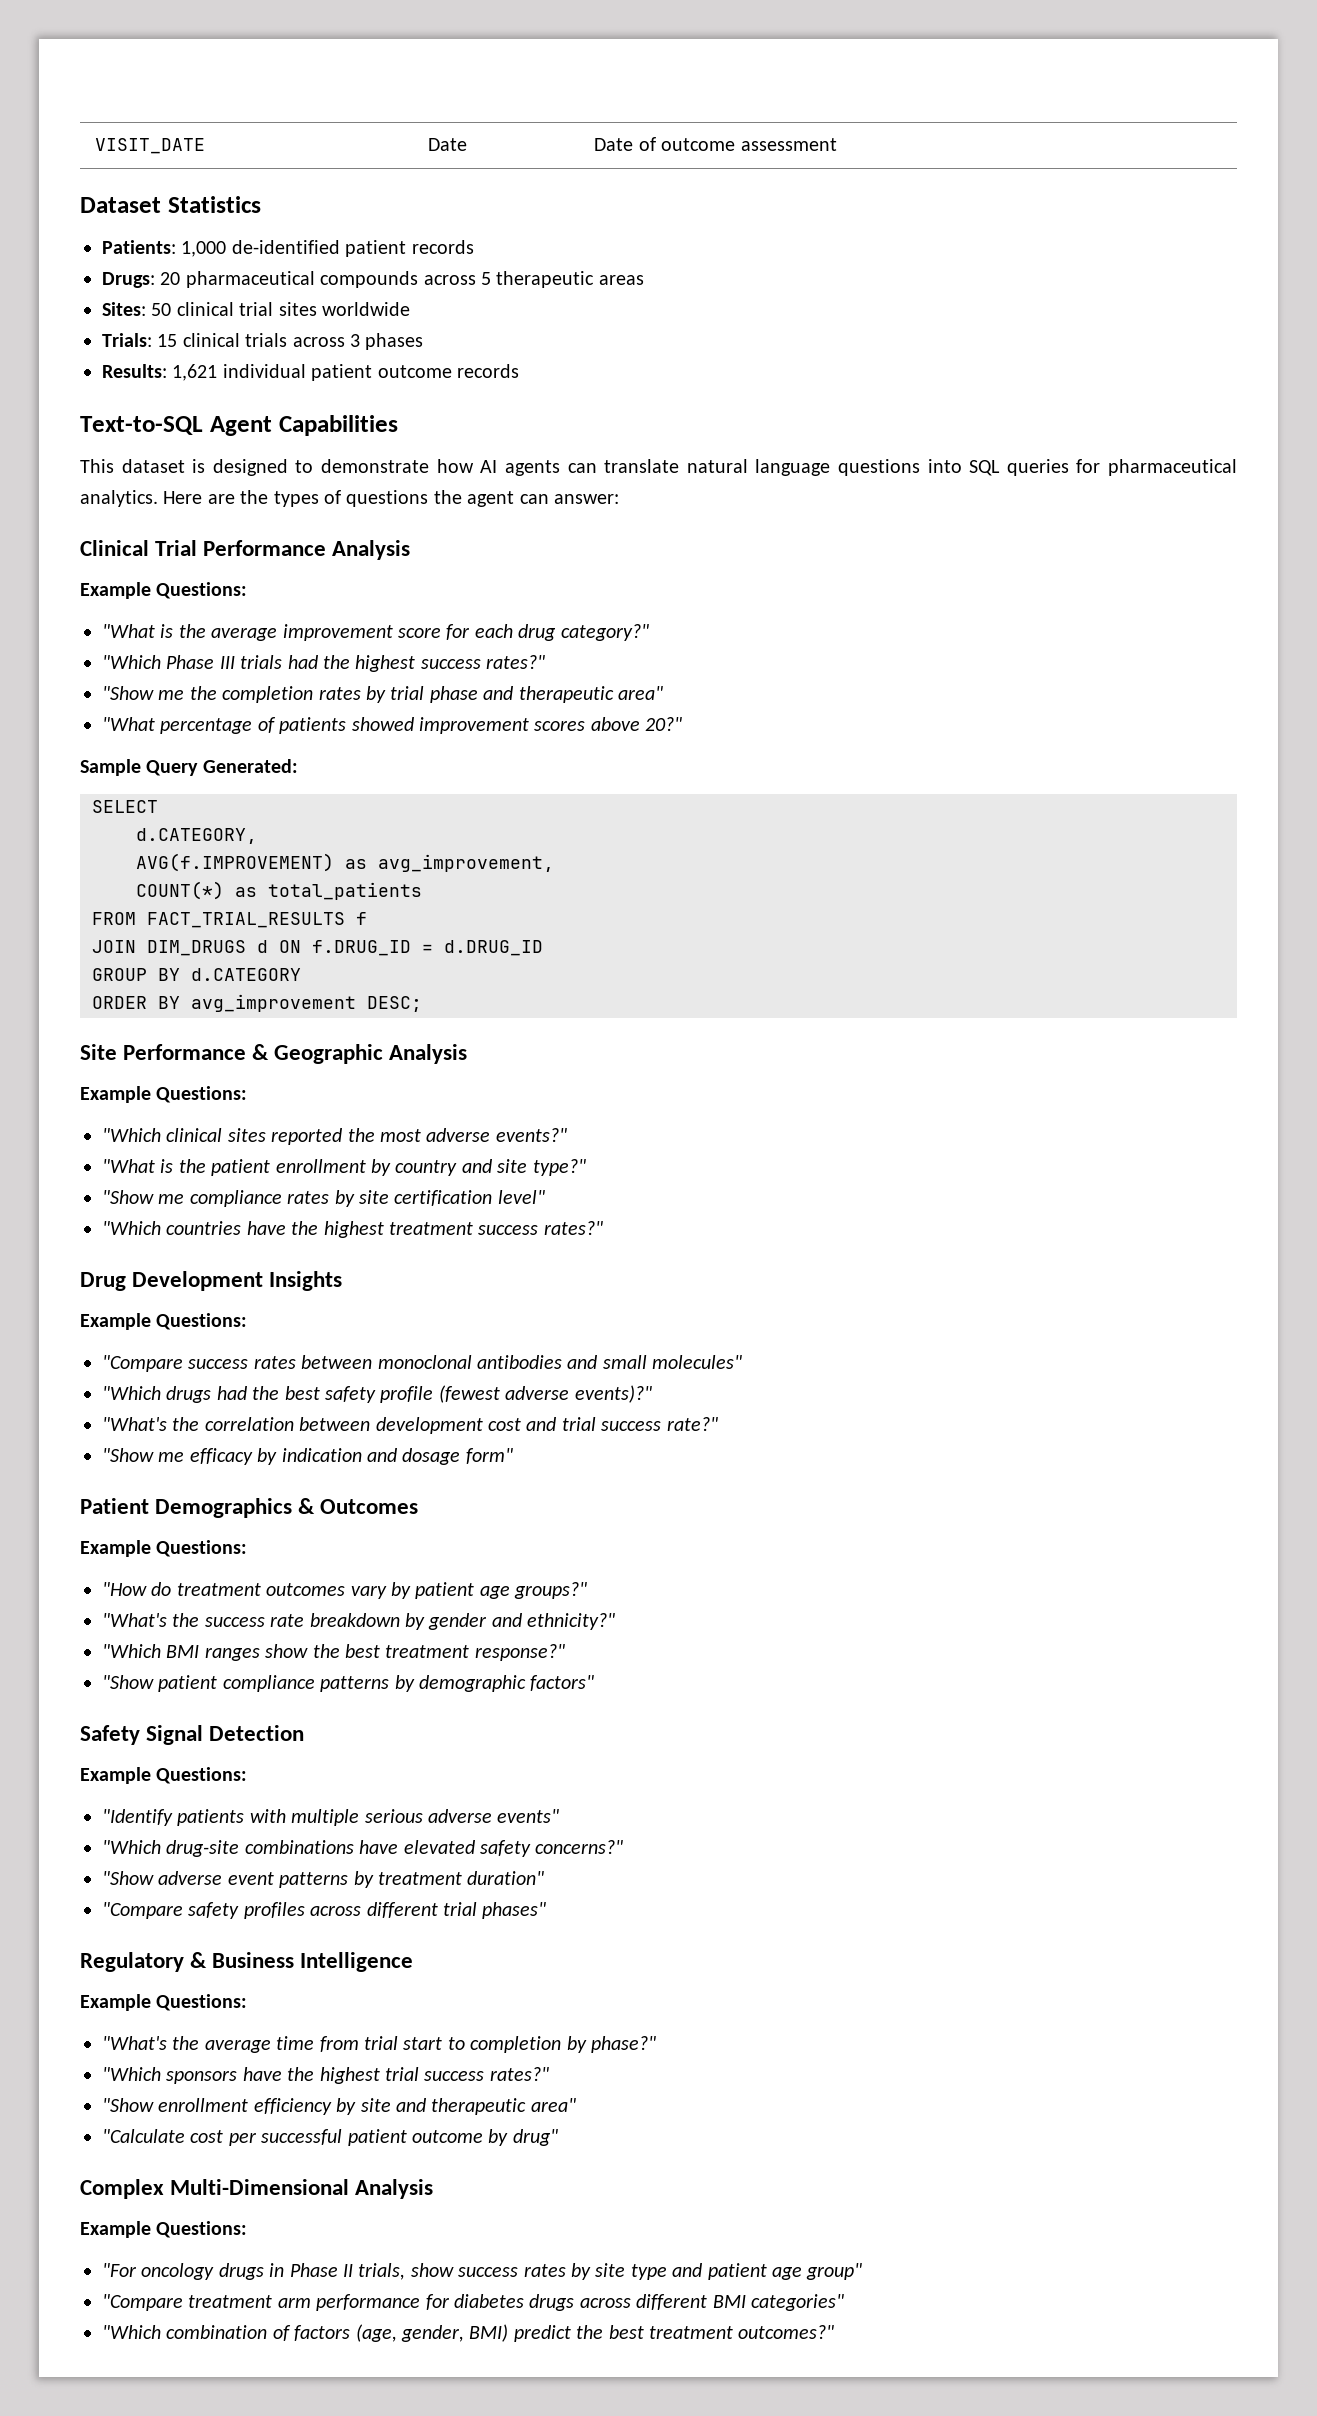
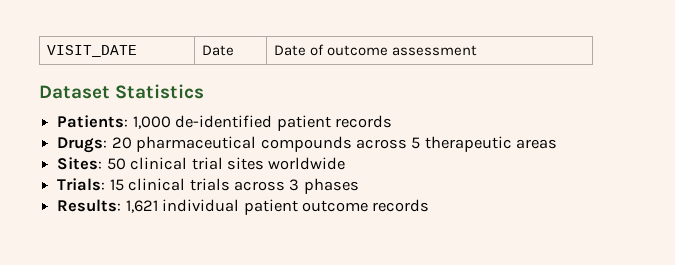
- Text-to-SQL Agent Capabilities
- This dataset is designed to demonstrate how AI agents can translate natural language questions into SQL queries for pharmaceutical analytics. Here are the types of questions the agent can answer:
- Clinical Trial Performance Analysis
- Example Questions:
- "What is the average improvement score for each drug category?"
- "Which Phase III trials had the highest success rates?"
- "Show me the completion rates by trial phase and therapeutic area"
- "What percentage of patients showed improvement scores above 20?"
- Sample Query Generated:
- SELECT
- d.CATEGORY,
- AVG(f.IMPROVEMENT) as avg_improvement,
- COUNT(*) as total_patients
- FROM FACT_TRIAL_RESULTS f
- JOIN DIM_DRUGS d ON f.DRUG_ID = d.DRUG_ID
- GROUP BY d.CATEGORY
- ORDER BY avg_improvement DESC;
- Site Performance & Geographic Analysis
- Example Questions:
- "Which clinical sites reported the most adverse events?"
- "What is the patient enrollment by country and site type?"
- "Show me compliance rates by site certification level"
- "Which countries have the highest treatment success rates?"
- Drug Development Insights
- Example Questions:
- "Compare success rates between monoclonal antibodies and small molecules"
- "Which drugs had the best safety profile (fewest adverse events)?"
- "What's the correlation between development cost and trial success rate?"
- "Show me efficacy by indication and dosage form"
- Patient Demographics & Outcomes
- Example Questions:
- "How do treatment outcomes vary by patient age groups?"
- "What's the success rate breakdown by gender and ethnicity?"
- "Which BMI ranges show the best treatment response?"
- "Show patient compliance patterns by demographic factors"
- Safety Signal Detection
- Example Questions:
- "Identify patients with multiple serious adverse events"
- "Which drug-site combinations have elevated safety concerns?"
- "Show adverse event patterns by treatment duration"
- "Compare safety profiles across different trial phases"
- Regulatory & Business Intelligence
- Example Questions:
- "What's the average time from trial start to completion by phase?"
- "Which sponsors have the highest trial success rates?"
- "Show enrollment efficiency by site and therapeutic area"
- "Calculate cost per successful patient outcome by drug"
- Complex Multi-Dimensional Analysis
- Example Questions:
- "For oncology drugs in Phase II trials, show success rates by site type and patient age group"
- "Compare treatment arm performance for diabetes drugs across different BMI categories"
- "Which combination of factors (age, gender, BMI) predict the best treatment outcomes?"

